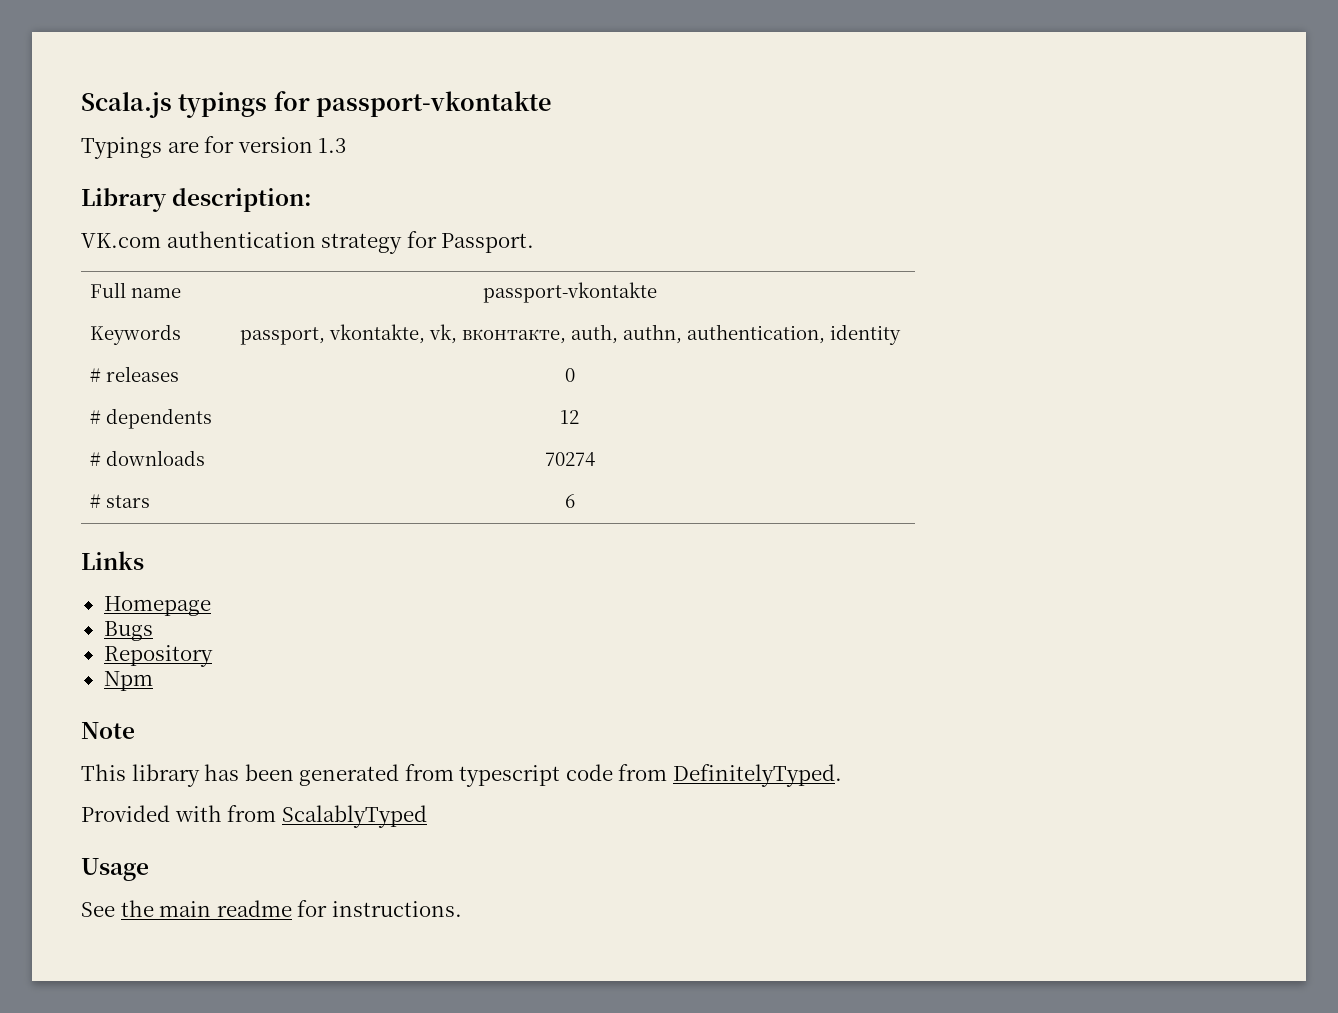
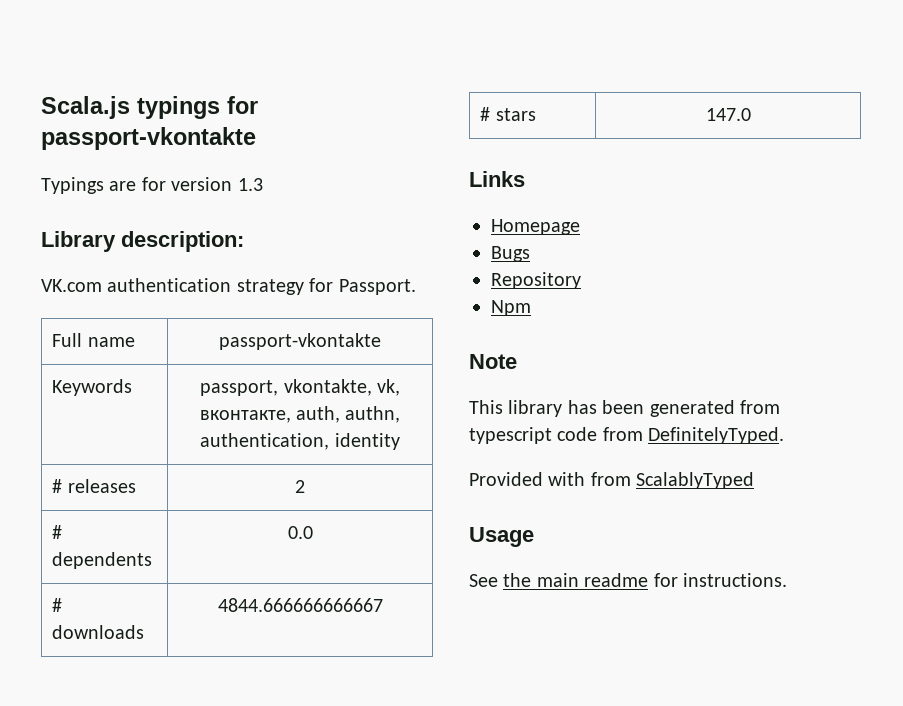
- # releases | 0
+ # releases | 2
- # dependents | 12
+ # dependents | 0.0
- # downloads | 70274
+ # downloads | 4844.666666666667
- # stars | 6
+ # stars | 147.0

